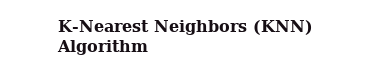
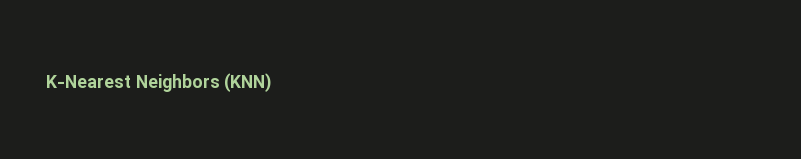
- K-Nearest Neighbors (KNN) Algorithm
+ K-Nearest Neighbors (KNN)

